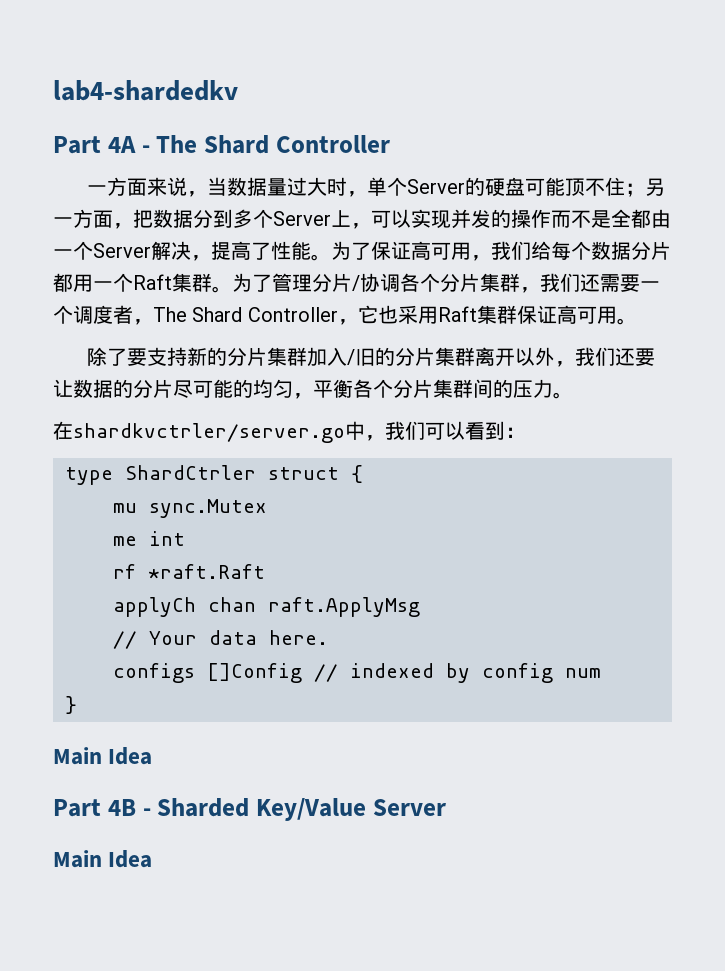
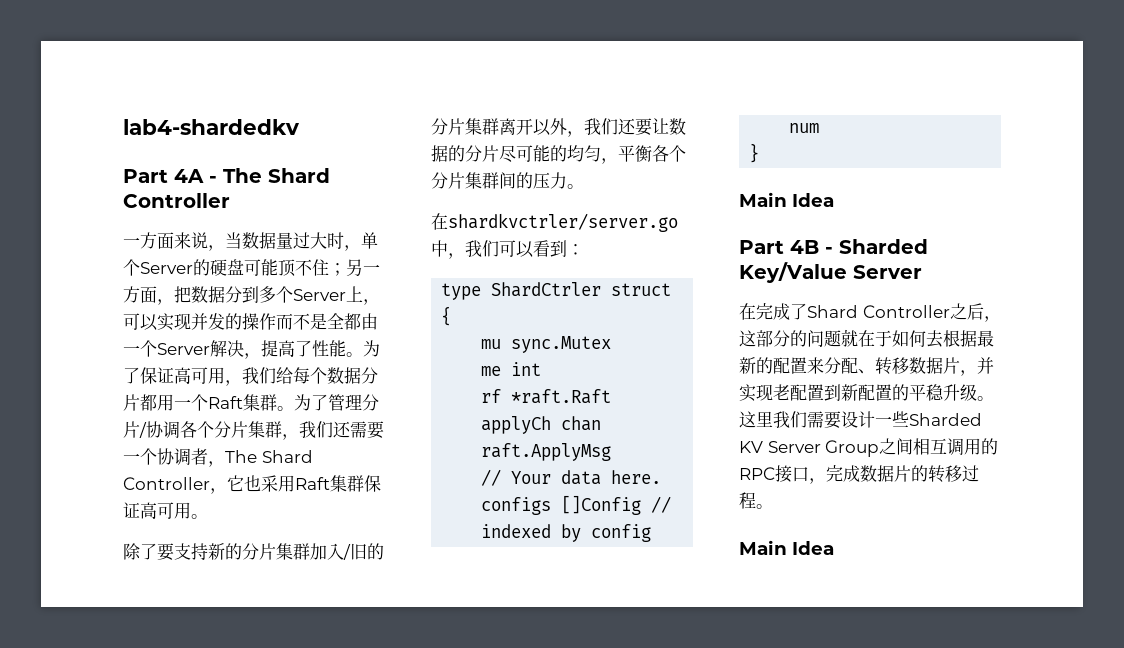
- 为了管理分片/协调各个分片集群，我们还需要一个调度者，The Shard Controller，它也采用Raft集群保证高可用。
+ 为了管理分片/协调各个分片集群，我们还需要一个协调者，The Shard Controller，它也采用Raft集群保证高可用。
+ 在完成了Shard Controller之后，这部分的问题就在于如何去根据最新的配置来分配、转移数据片，并实现老配置到新配置的平稳升级。这里我们需要设计一些Sharded KV Server Group之间相互调用的RPC接口，完成数据片的转移过程。

